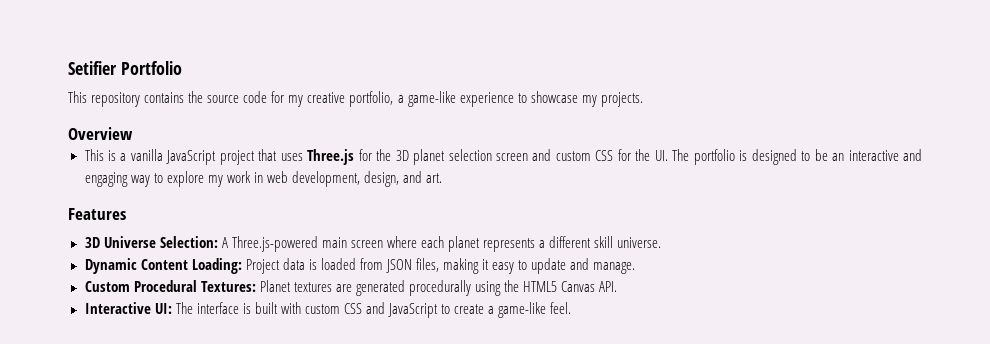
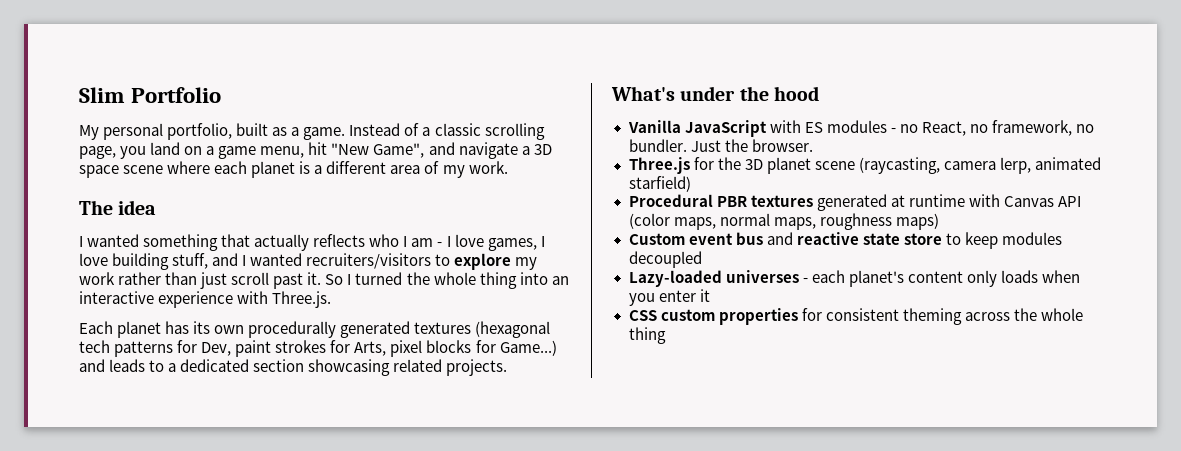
- Setifier Portfolio
+ Slim Portfolio
- This repository contains the source code for my creative portfolio, a game-like experience to showcase my projects.
- Overview
- This is a vanilla JavaScript project that uses Three.js for the 3D planet selection screen and custom CSS for the UI. The portfolio is designed to be an interactive and engaging way to explore my work in web development, design, and art.
- Features
- 3D Universe Selection: A Three.js-powered main screen where each planet represents a different skill universe.
- Dynamic Content Loading: Project data is loaded from JSON files, making it easy to update and manage.
- Custom Procedural Textures: Planet textures are generated procedurally using the HTML5 Canvas API.
- Interactive UI: The interface is built with custom CSS and JavaScript to create a game-like feel.
+ My personal portfolio, built as a game. Instead of a classic scrolling page, you land on a game menu, hit "New Game", and navigate a 3D space scene where each planet is a different area of my work.
+ The idea
+ I wanted something that actually reflects who I am - I love games, I love building stuff, and I wanted recruiters/visitors to explore my work rather than just scroll past it. So I turned the whole thing into an interactive experience with Three.js.
+ Each planet has its own procedurally generated textures (hexagonal tech patterns for Dev, paint strokes for Arts, pixel blocks for Game...) and leads to a dedicated section showcasing related projects.
+ What's under the hood
+ Vanilla JavaScript with ES modules - no React, no framework, no bundler. Just the browser.
+ Three.js for the 3D planet scene (raycasting, camera lerp, animated starfield)
+ Procedural PBR textures generated at runtime with Canvas API (color maps, normal maps, roughness maps)
+ Custom event bus and reactive state store to keep modules decoupled
+ Lazy-loaded universes - each planet's content only loads when you enter it
+ CSS custom properties for consistent theming across the whole thing

